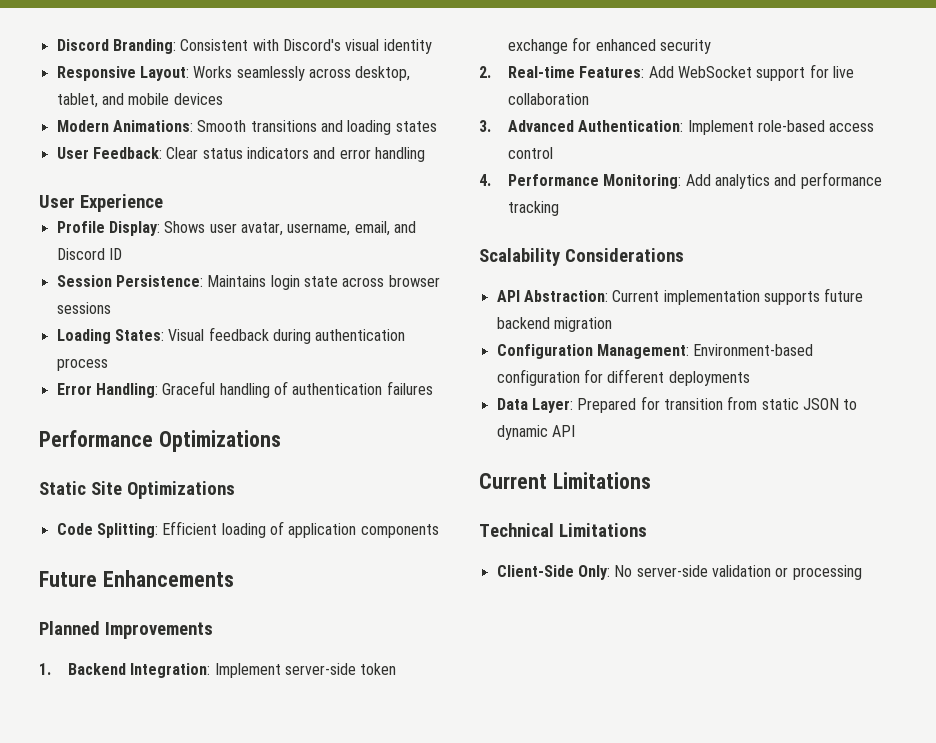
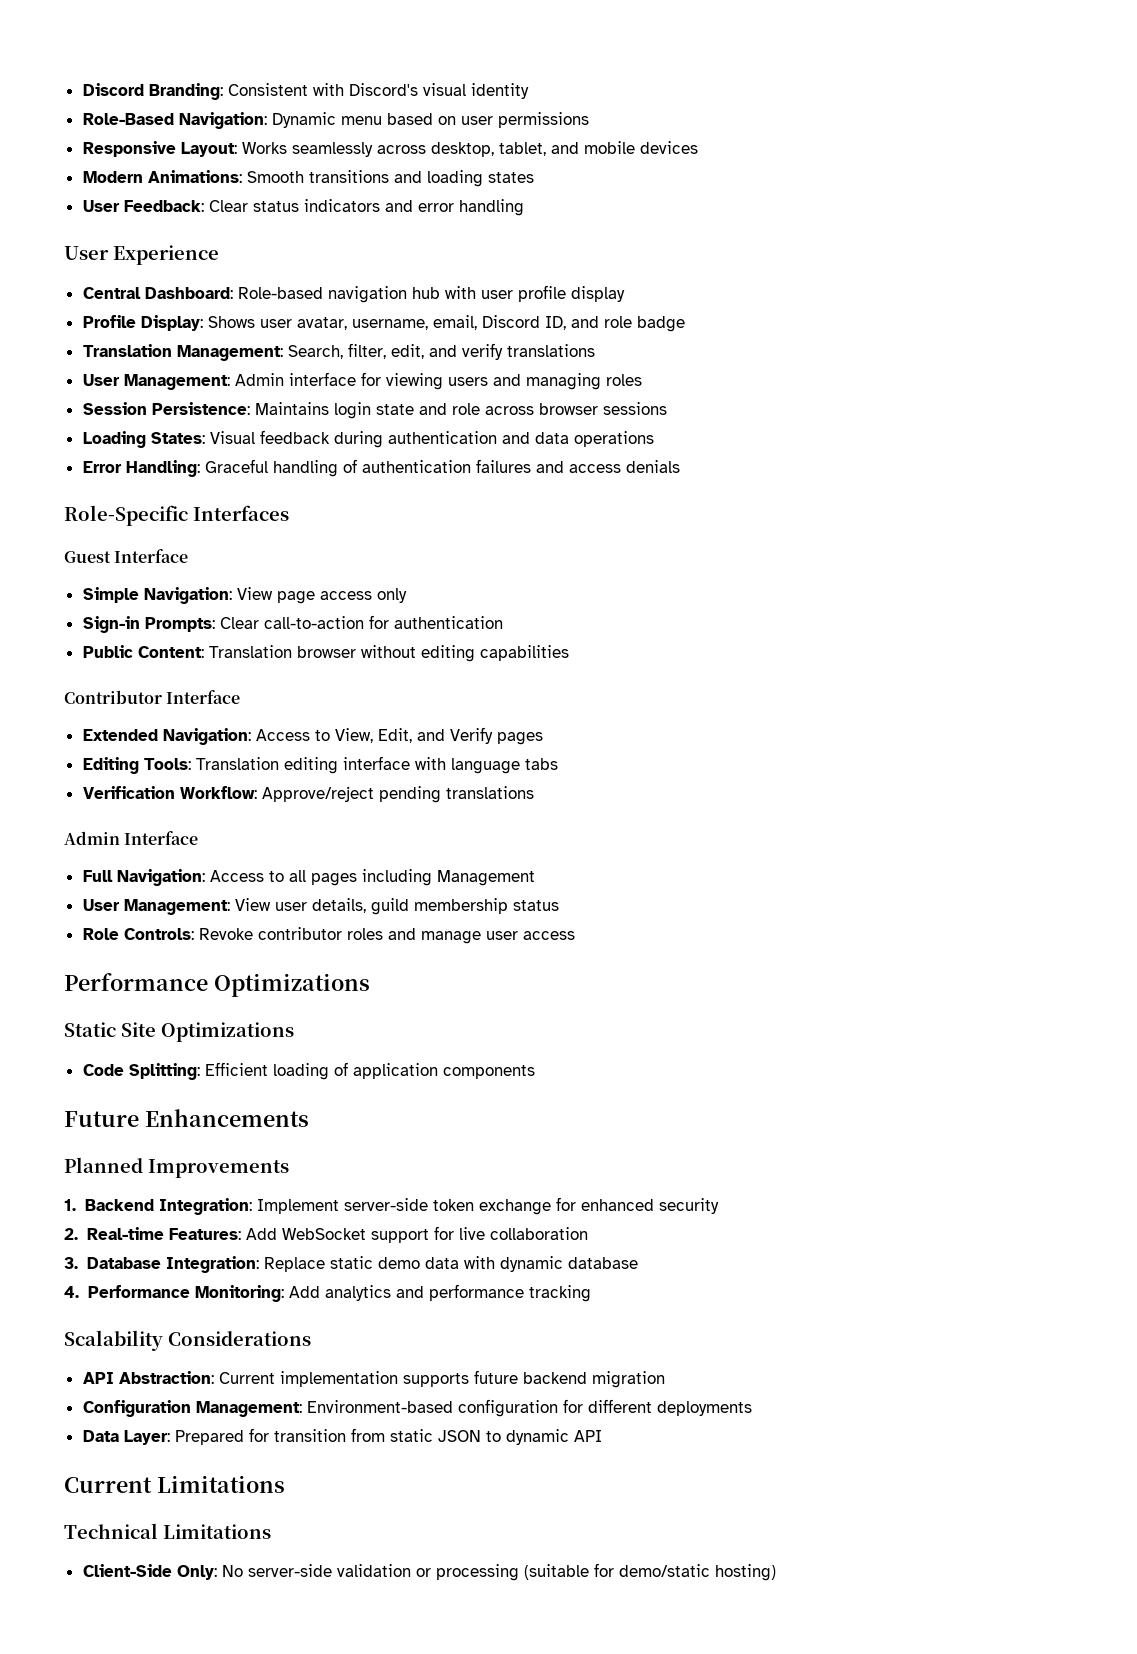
+ Role-Based Navigation: Dynamic menu based on user permissions
+ Central Dashboard: Role-based navigation hub with user profile display
- Profile Display: Shows user avatar, username, email, and Discord ID
+ Profile Display: Shows user avatar, username, email, Discord ID, and role badge
+ Translation Management: Search, filter, edit, and verify translations
+ User Management: Admin interface for viewing users and managing roles
- Session Persistence: Maintains login state across browser sessions
+ Session Persistence: Maintains login state and role across browser sessions
- Loading States: Visual feedback during authentication process
+ Loading States: Visual feedback during authentication and data operations
- Error Handling: Graceful handling of authentication failures
+ Error Handling: Graceful handling of authentication failures and access denials
+ Role-Specific Interfaces
+ Guest Interface
+ Simple Navigation: View page access only
+ Sign-in Prompts: Clear call-to-action for authentication
+ Public Content: Translation browser without editing capabilities
+ Contributor Interface
+ Extended Navigation: Access to View, Edit, and Verify pages
+ Editing Tools: Translation editing interface with language tabs
+ Verification Workflow: Approve/reject pending translations
+ Admin Interface
+ Full Navigation: Access to all pages including Management
+ User Management: View user details, guild membership status
+ Role Controls: Revoke contributor roles and manage user access
- 3. Advanced Authentication: Implement role-based access control
+ 3. Database Integration: Replace static demo data with dynamic database
- Client-Side Only: No server-side validation or processing
+ Client-Side Only: No server-side validation or processing (suitable for demo/static hosting)

